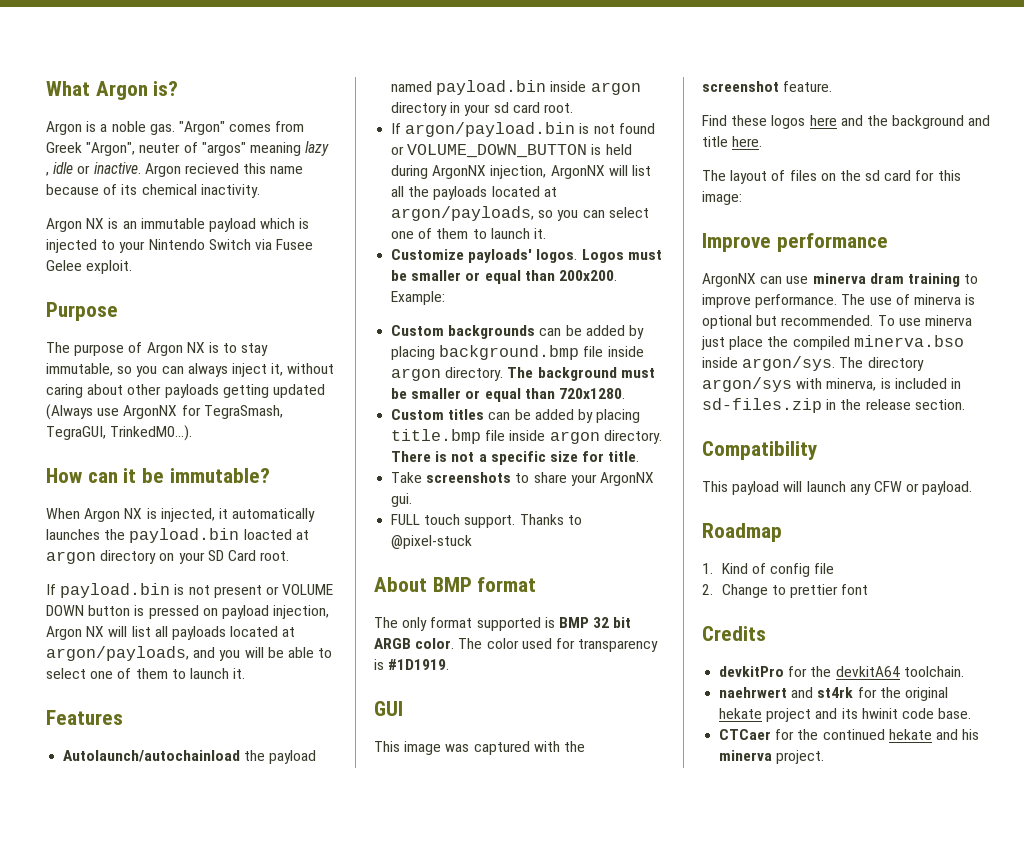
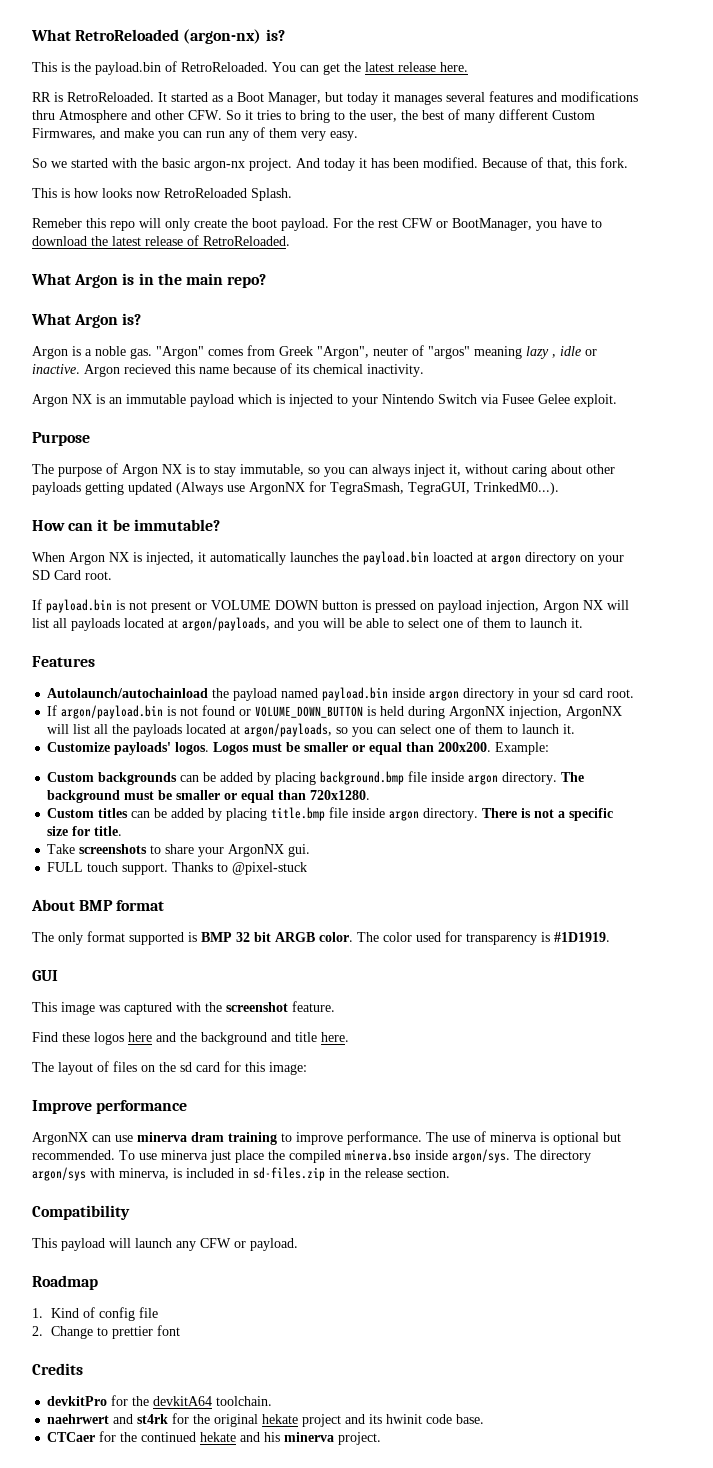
+ What RetroReloaded (argon-nx) is?
+ This is the payload.bin of RetroReloaded. You can get the latest release here.
+ RR is RetroReloaded. It started as a Boot Manager, but today it manages several features and modifications thru Atmosphere and other CFW. So it tries to bring to the user, the best of many different Custom Firmwares, and make you can run any of them very easy.
+ So we started with the basic argon-nx project. And today it has been modified. Because of that, this fork.
+ This is how looks now RetroReloaded Splash.
+ Remeber this repo will only create the boot payload. For the rest CFW or BootManager, you have to download the latest release of RetroReloaded.
+ What Argon is in the main repo?

